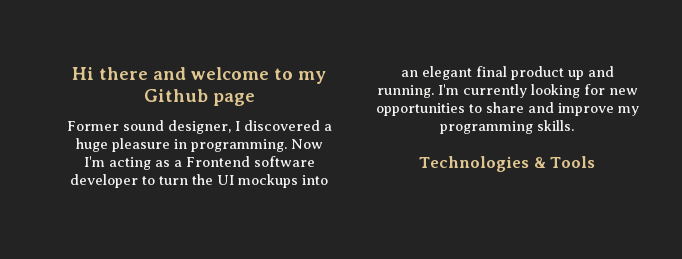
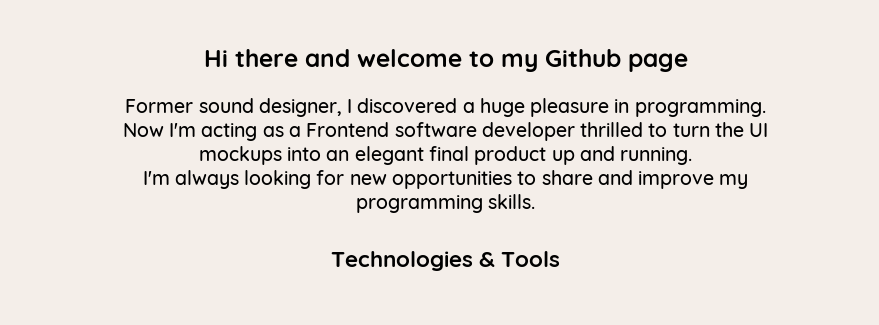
- Former sound designer, I discovered a huge pleasure in programming. Now I'm acting as a Frontend software developer to turn the UI mockups into an elegant final product up and running. I'm currently looking for new opportunities to share and improve my programming skills.
+ Former sound designer, I discovered a huge pleasure in programming.
+ Now I'm acting as a Frontend software developer thrilled to turn the UI mockups into an elegant final product up and running.
+ I'm always looking for new opportunities to share and improve my programming skills.

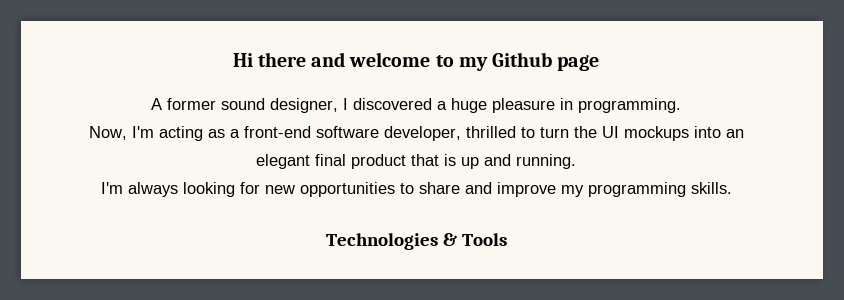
- Former sound designer, I discovered a huge pleasure in programming.
+ A former sound designer, I discovered a huge pleasure in programming.
- Now I'm acting as a Frontend software developer thrilled to turn the UI mockups into an elegant final product up and running.
+ Now, I'm acting as a front-end software developer, thrilled to turn the UI mockups into an elegant final product that is up and running.

